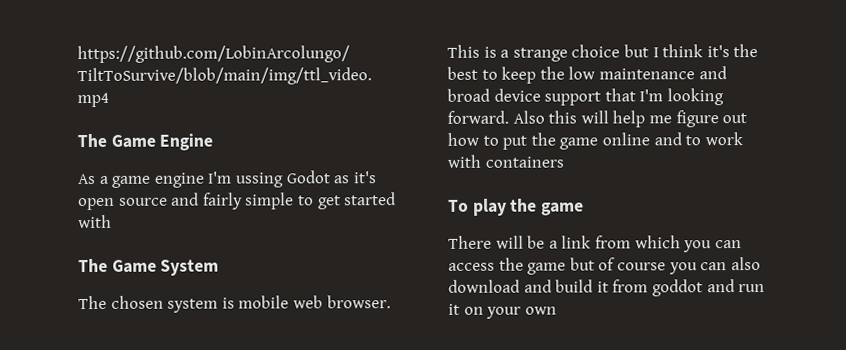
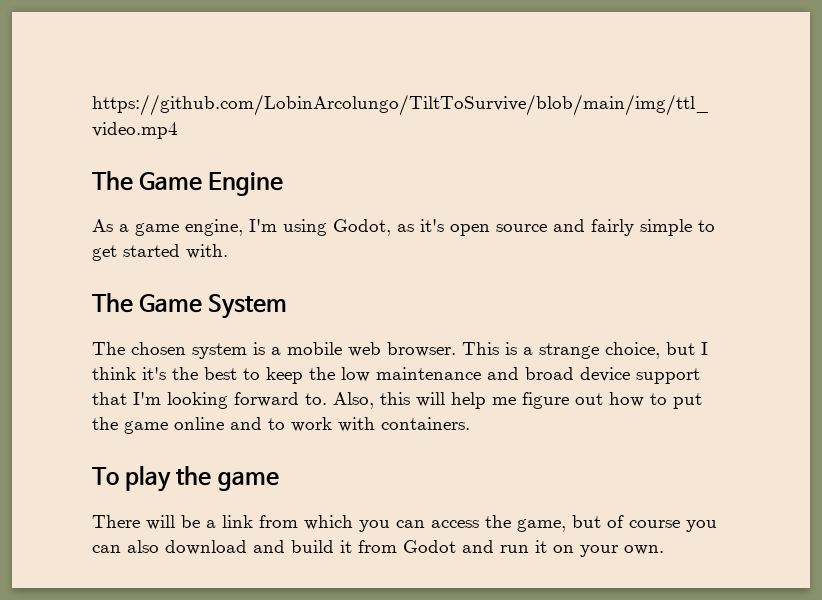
- As a game engine I'm ussing Godot as it's open source and fairly simple to get started with
+ As a game engine, I'm using Godot, as it's open source and fairly simple to get started with.
- The chosen system is mobile web browser.
+ The chosen system is a mobile web browser.
- This is a strange choice but I think it's the best to keep the low maintenance and broad device support that I'm looking forward. Also this will help me figure out how to put the game online and to work with containers
+ This is a strange choice, but I think it's the best to keep the low maintenance and broad device support that I'm looking forward to. Also, this will help me figure out how to put the game online and to work with containers.
- There will be a link from which you can access the game but of course you can also download and build it from goddot and run it on your own
+ There will be a link from which you can access the game, but of course you can also download and build it from Godot and run it on your own.

